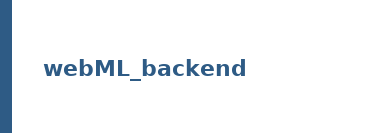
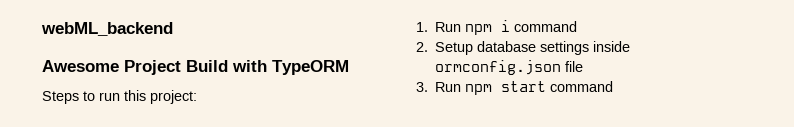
+ Awesome Project Build with TypeORM
+ Steps to run this project:
+ 1. Run npm i command
+ 2. Setup database settings inside ormconfig.json file
+ 3. Run npm start command

